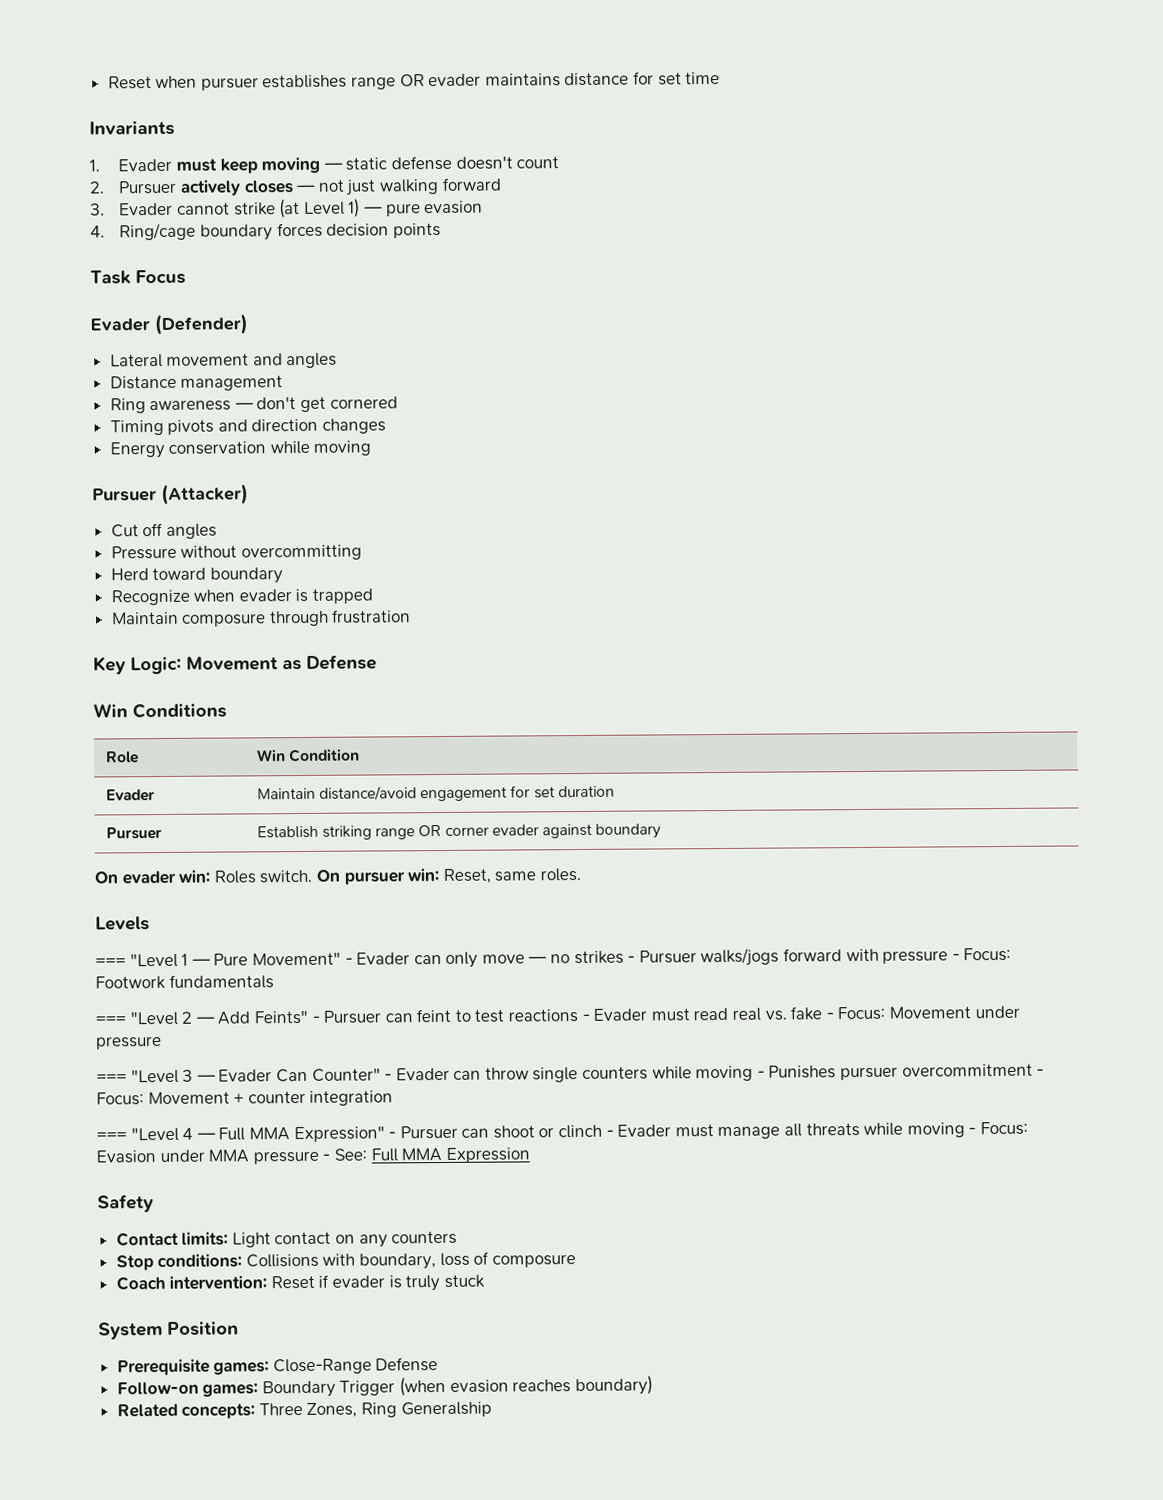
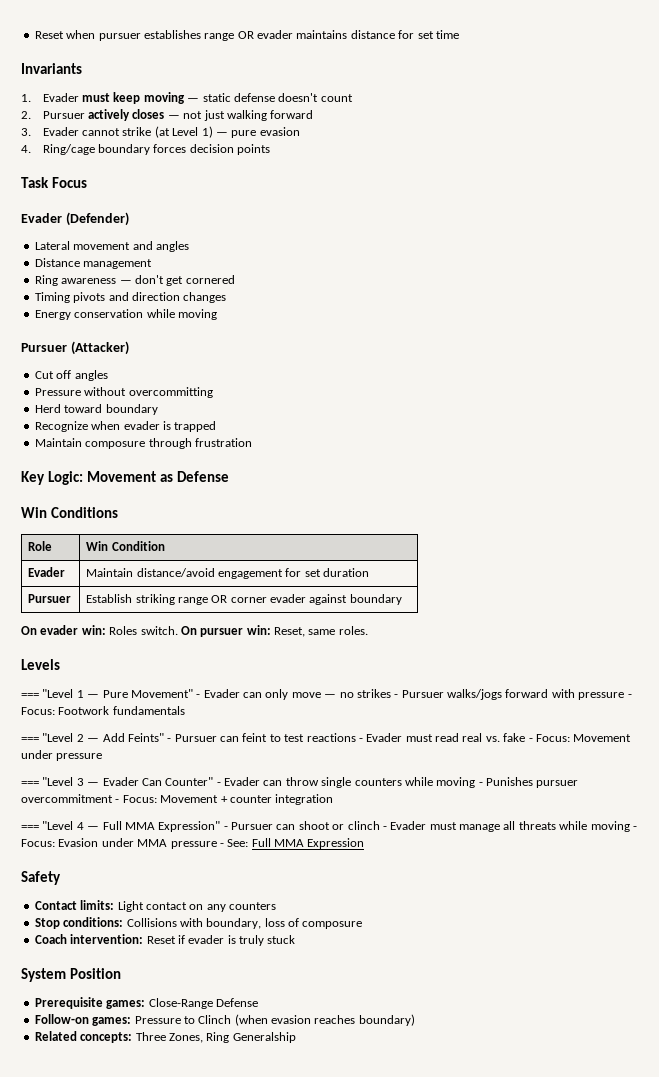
- Follow-on games: Boundary Trigger (when evasion reaches boundary)
+ Follow-on games: Pressure to Clinch (when evasion reaches boundary)

